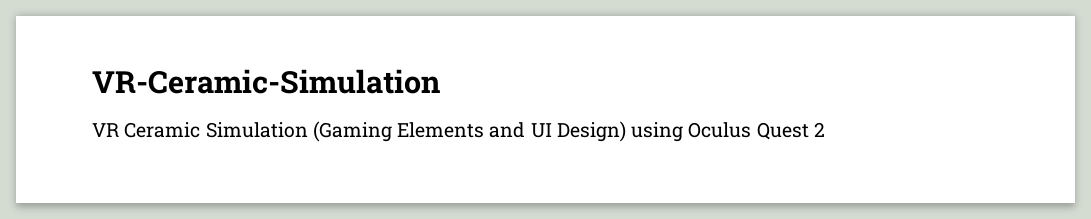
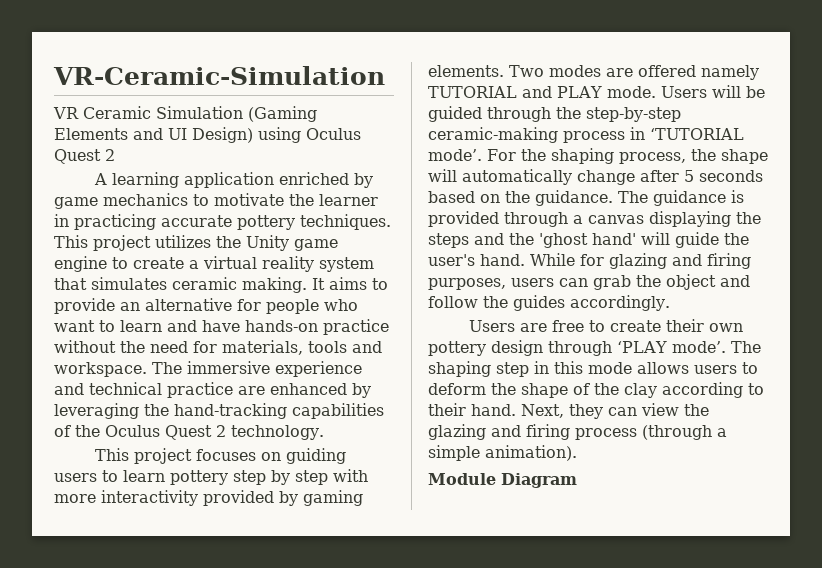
+ A learning application enriched by game mechanics to motivate the learner in practicing accurate pottery techniques. This project utilizes the Unity game engine to create a virtual reality system that simulates ceramic making. It aims to provide an alternative for people who want to learn and have hands-on practice without the need for materials, tools and workspace. The immersive experience and technical practice are enhanced by leveraging the hand-tracking capabilities of the Oculus Quest 2 technology.
+ This project focuses on guiding users to learn pottery step by step with more interactivity provided by gaming elements. Two modes are offered namely TUTORIAL and PLAY mode. Users will be guided through the step-by-step ceramic-making process in ‘TUTORIAL mode’. For the shaping process, the shape will automatically change after 5 seconds based on the guidance. The guidance is provided through a canvas displaying the steps and the 'ghost hand' will guide the user's hand. While for glazing and firing purposes, users can grab the object and follow the guides accordingly.
+ Users are free to create their own pottery design through ‘PLAY mode’. The shaping step in this mode allows users to deform the shape of the clay according to their hand. Next, they can view the glazing and firing process (through a simple animation).
+ Module Diagram

